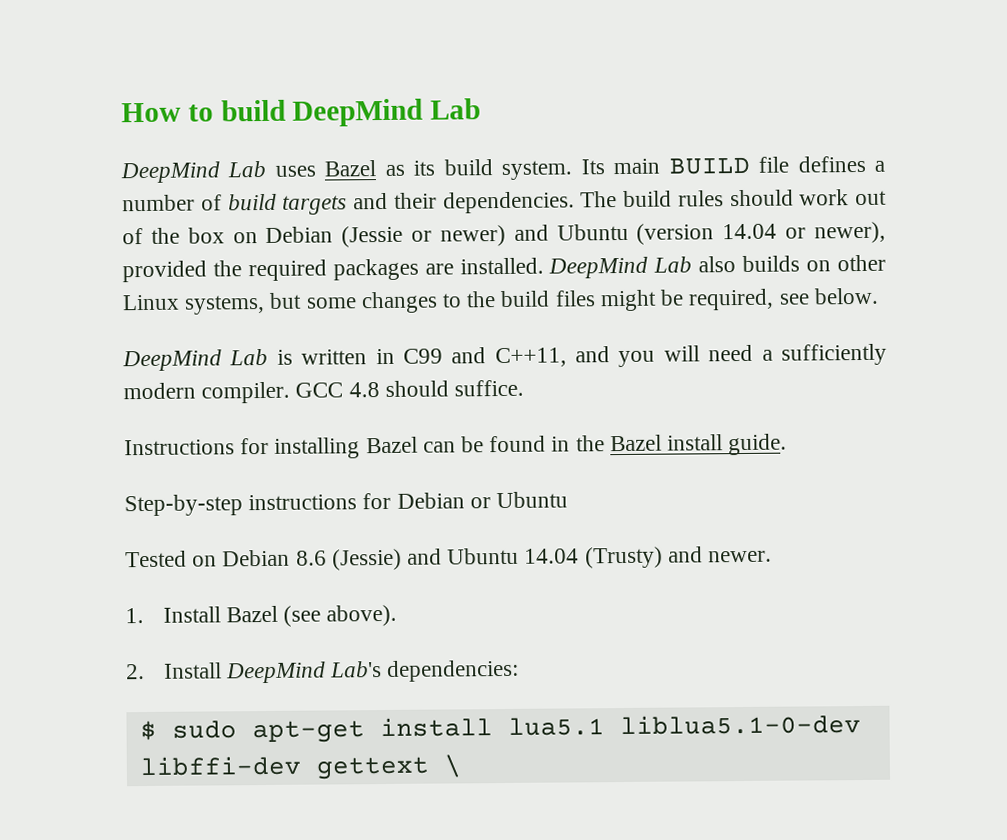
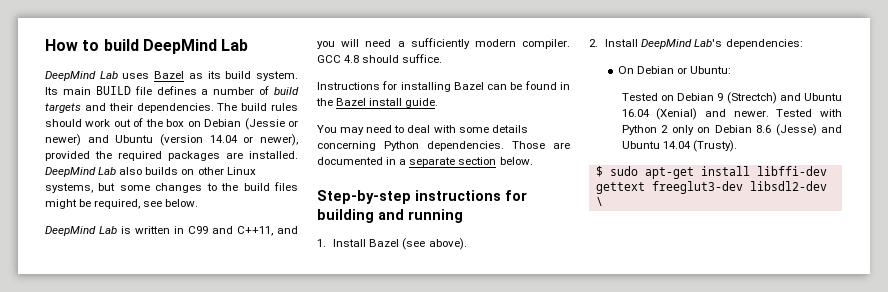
- Step-by-step instructions for Debian or Ubuntu
- Tested on Debian 8.6 (Jessie) and Ubuntu 14.04 (Trusty) and newer.
+ You may need to deal with some details concerning Python dependencies. Those are documented in a separate section below.
+ Step-by-step instructions for building and running
+ On Debian or Ubuntu:
+ Tested on Debian 9 (Strectch) and Ubuntu 16.04 (Xenial) and newer. Tested with Python 2 only on Debian 8.6 (Jesse) and Ubuntu 14.04 (Trusty).
- $ sudo apt-get install lua5.1 liblua5.1-0-dev libffi-dev gettext \
+ $ sudo apt-get install libffi-dev gettext freeglut3-dev libsdl2-dev \

